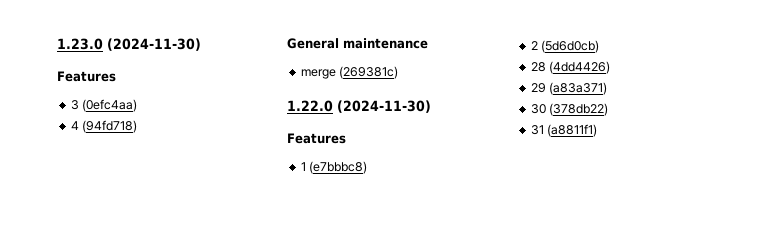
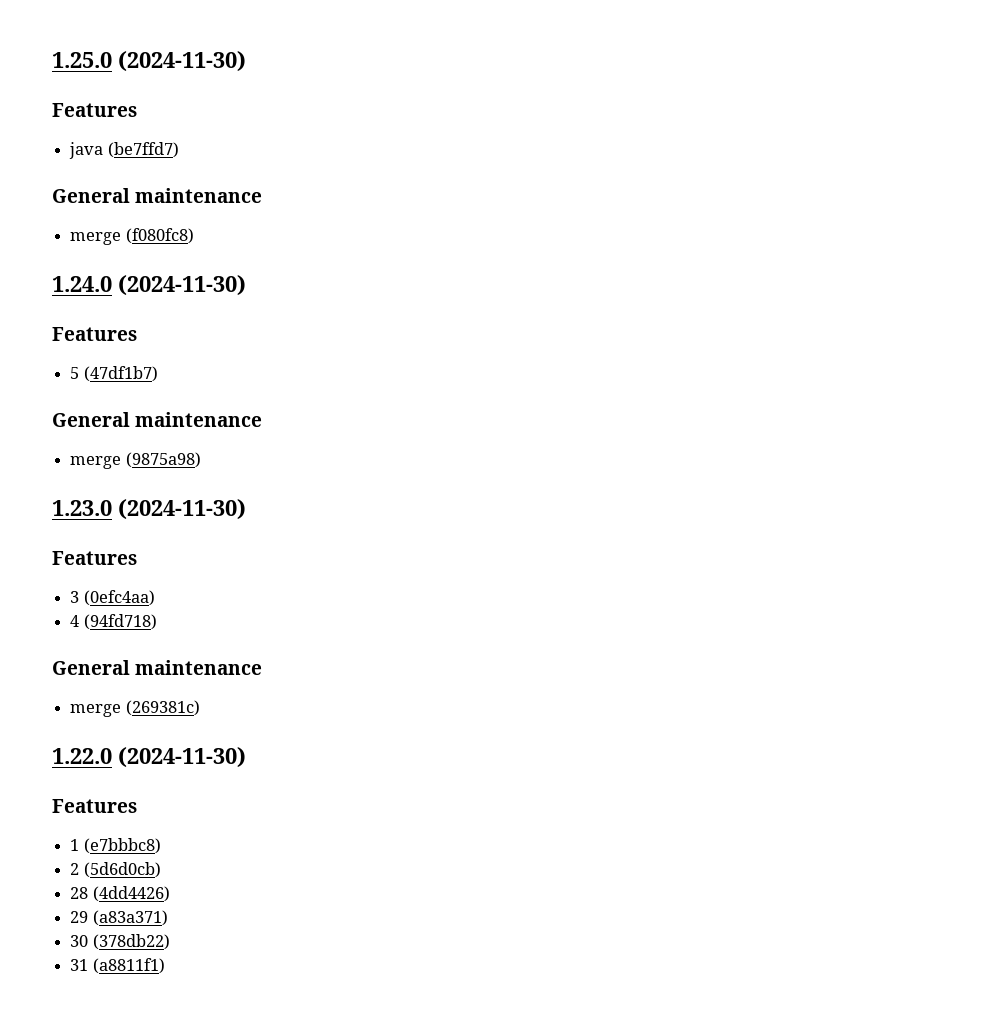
+ 1.25.0 (2024-11-30)
+ Features
+ java (be7ffd7)
+ General maintenance
+ merge (f080fc8)
+ 1.24.0 (2024-11-30)
+ Features
+ 5 (47df1b7)
+ General maintenance
+ merge (9875a98)

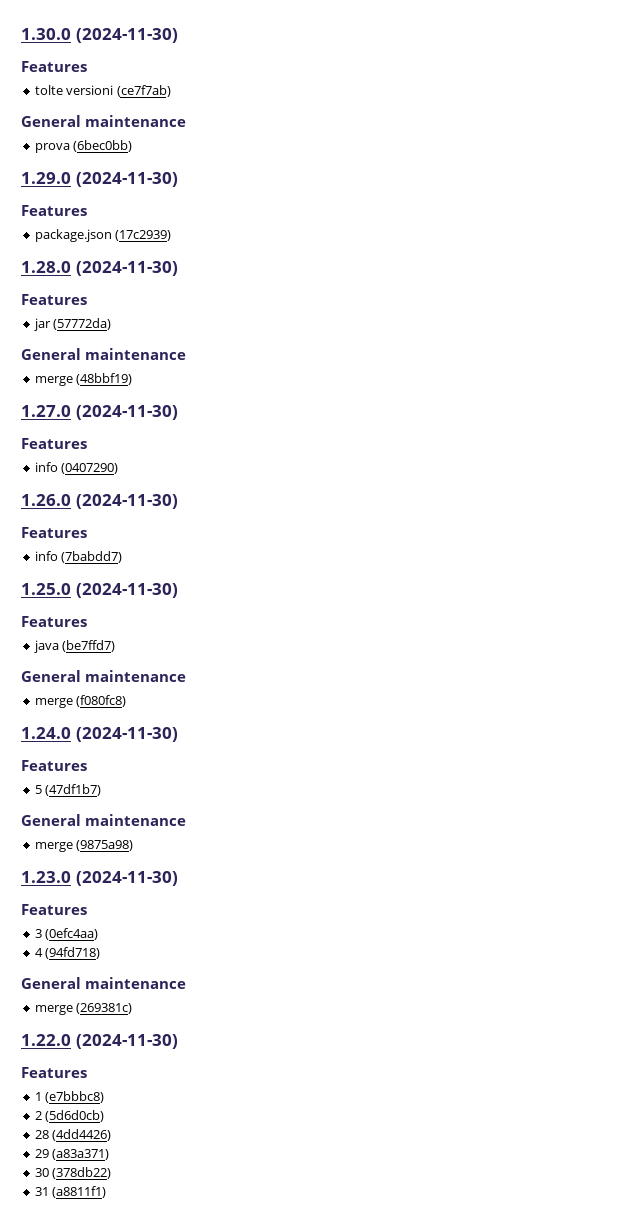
+ 1.30.0 (2024-11-30)
+ Features
+ tolte versioni (ce7f7ab)
+ General maintenance
+ prova (6bec0bb)
+ 1.29.0 (2024-11-30)
+ Features
+ package.json (17c2939)
+ 1.28.0 (2024-11-30)
+ Features
+ jar (57772da)
+ General maintenance
+ merge (48bbf19)
+ 1.27.0 (2024-11-30)
+ Features
+ info (0407290)
+ 1.26.0 (2024-11-30)
+ Features
+ info (7babdd7)

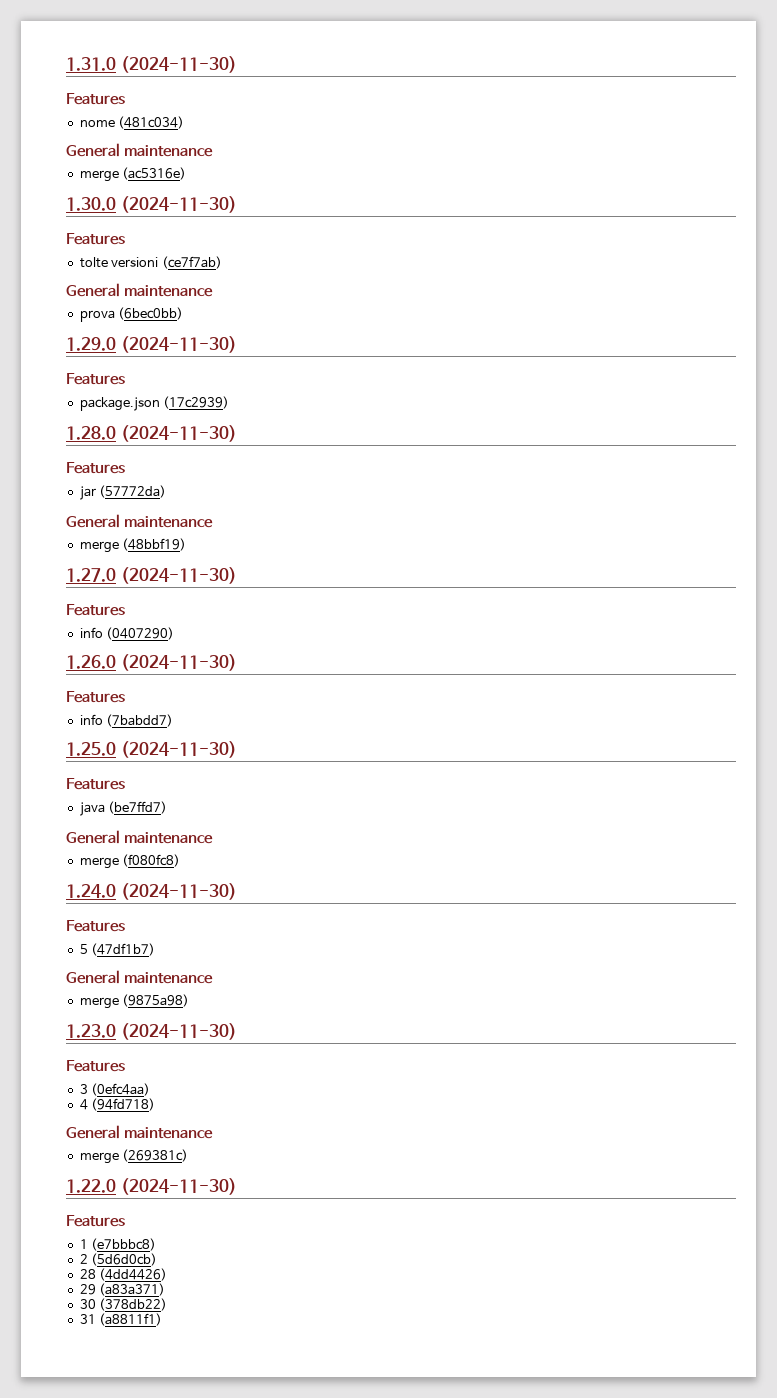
+ 1.31.0 (2024-11-30)
+ Features
+ nome (481c034)
+ General maintenance
+ merge (ac5316e)

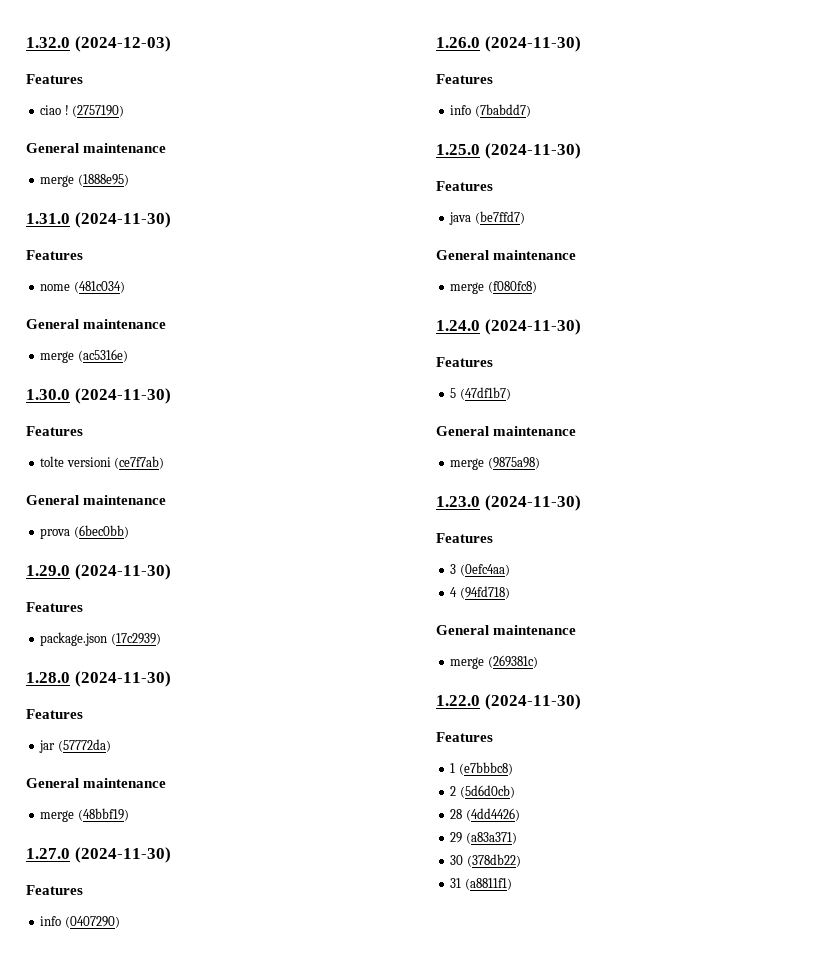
+ 1.32.0 (2024-12-03)
+ Features
+ ciao ! (2757190)
+ General maintenance
+ merge (1888e95)

